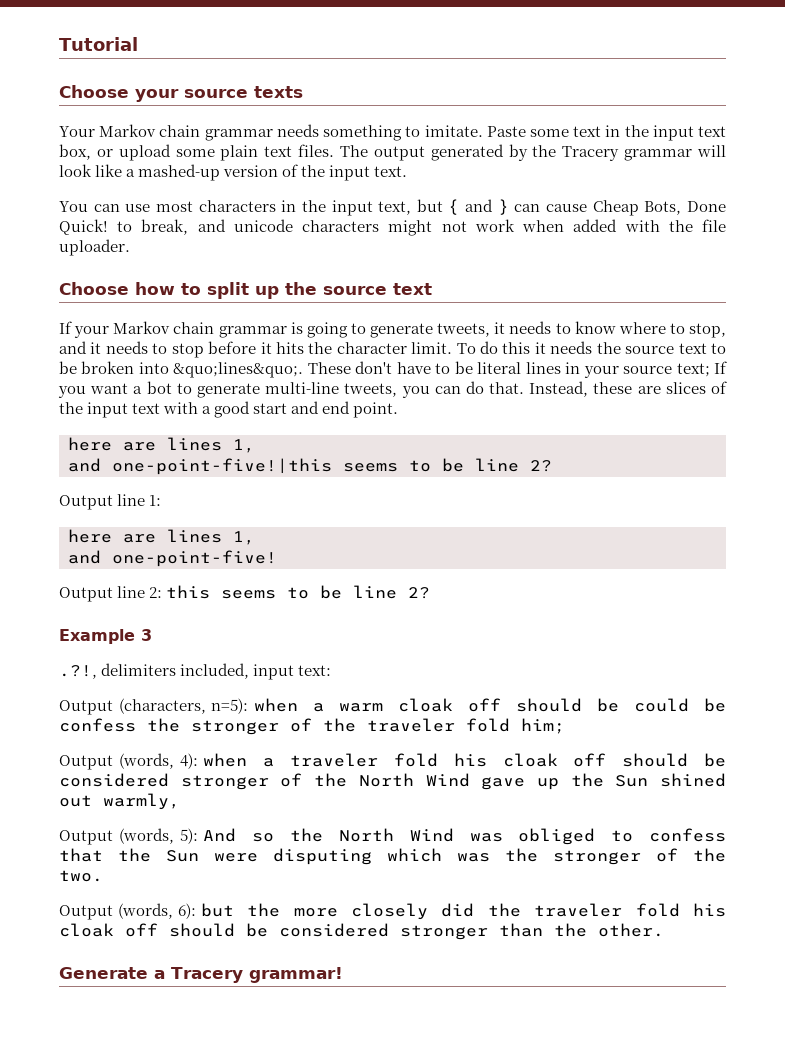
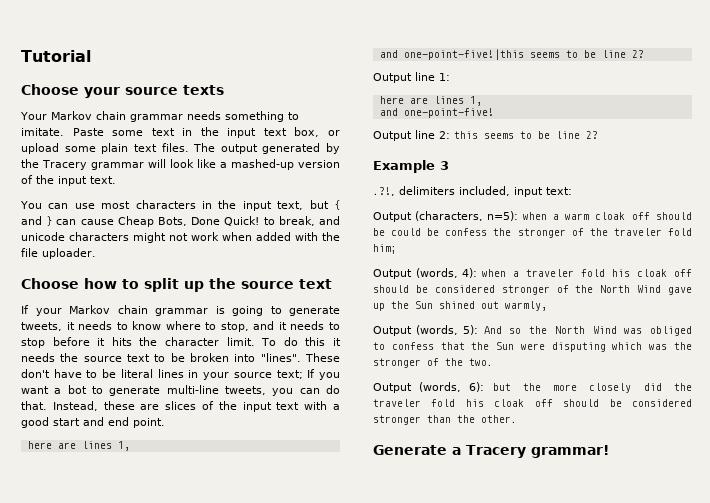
- To do this it needs the source text to be broken into &quo;lines&quo;.
+ To do this it needs the source text to be broken into "lines".

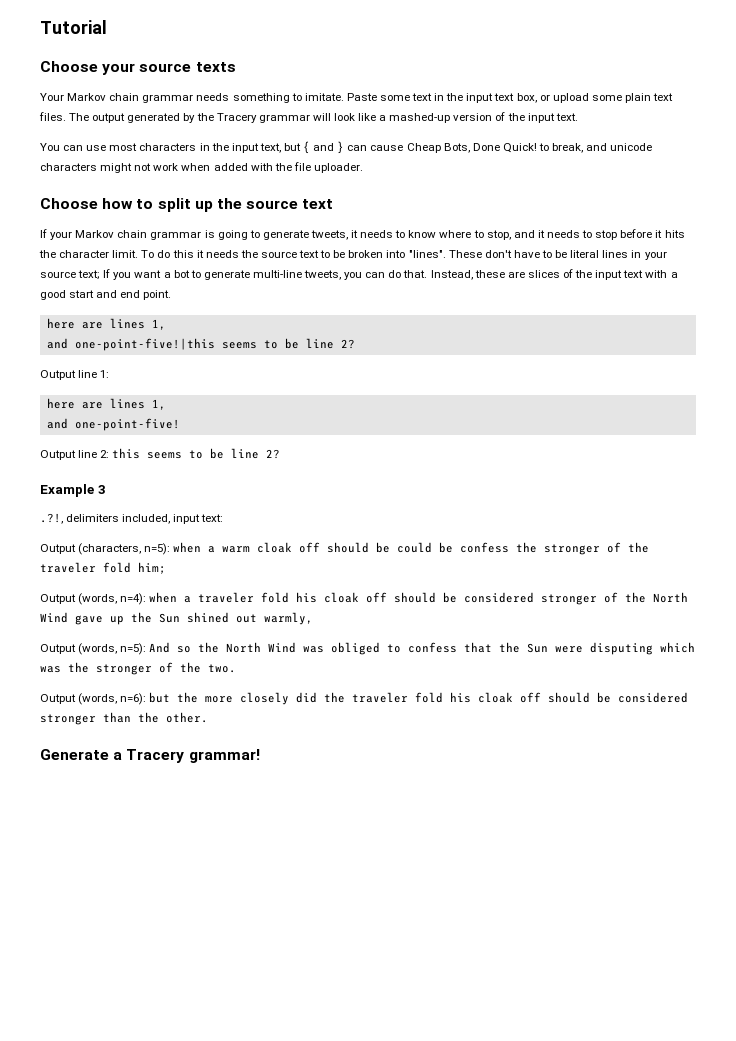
- Output (words, 4): when a traveler fold his cloak off should be considered stronger of the North Wind gave up the Sun shined out warmly,
+ Output (words, n=4): when a traveler fold his cloak off should be considered stronger of the North Wind gave up the Sun shined out warmly,
- Output (words, 5): And so the North Wind was obliged to confess that the Sun were disputing which was the stronger of the two.
+ Output (words, n=5): And so the North Wind was obliged to confess that the Sun were disputing which was the stronger of the two.
- Output (words, 6): but the more closely did the traveler fold his cloak off should be considered stronger than the other.
+ Output (words, n=6): but the more closely did the traveler fold his cloak off should be considered stronger than the other.

